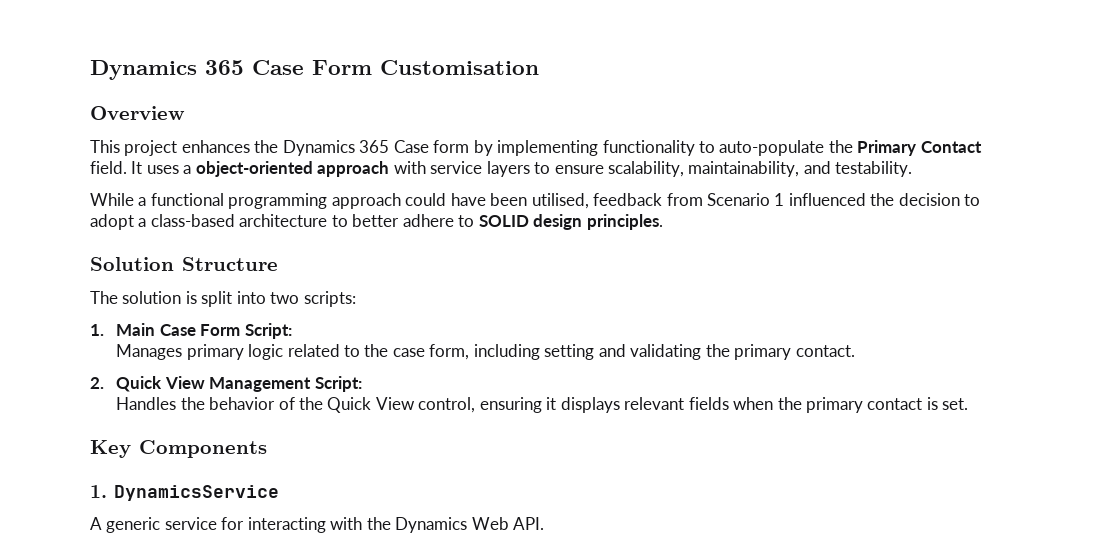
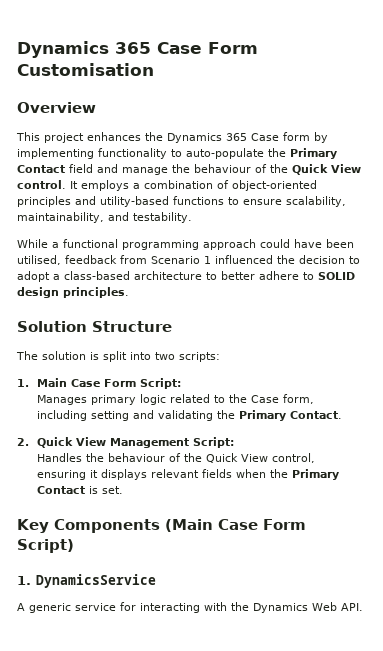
- This project enhances the Dynamics 365 Case form by implementing functionality to auto-populate the Primary Contact field. It uses a object-oriented approach with service layers to ensure scalability, maintainability, and testability.
+ This project enhances the Dynamics 365 Case form by implementing functionality to auto-populate the Primary Contact field and manage the behaviour of the Quick View control. It employs a combination of object-oriented principles and utility-based functions to ensure scalability, maintainability, and testability.
- Manages primary logic related to the case form, including setting and validating the primary contact.
+ Manages primary logic related to the Case form, including setting and validating the Primary Contact.
- Handles the behavior of the Quick View control, ensuring it displays relevant fields when the primary contact is set.
+ Handles the behaviour of the Quick View control, ensuring it displays relevant fields when the Primary Contact is set.
- Key Components
+ Key Components (Main Case Form Script)

